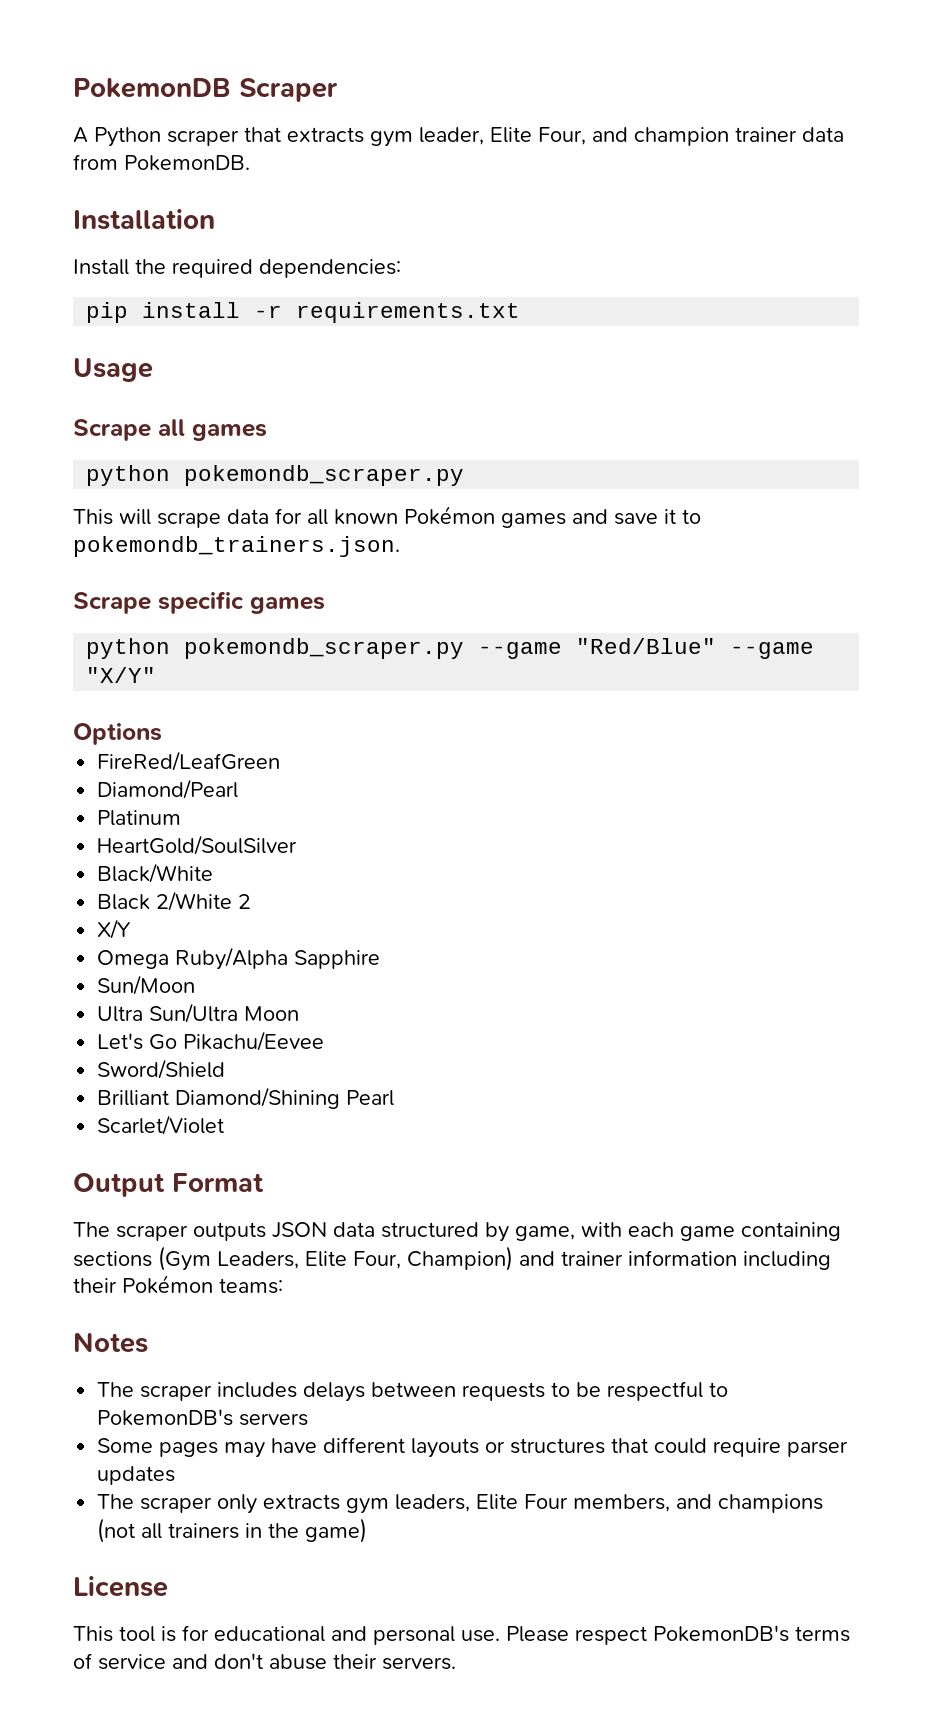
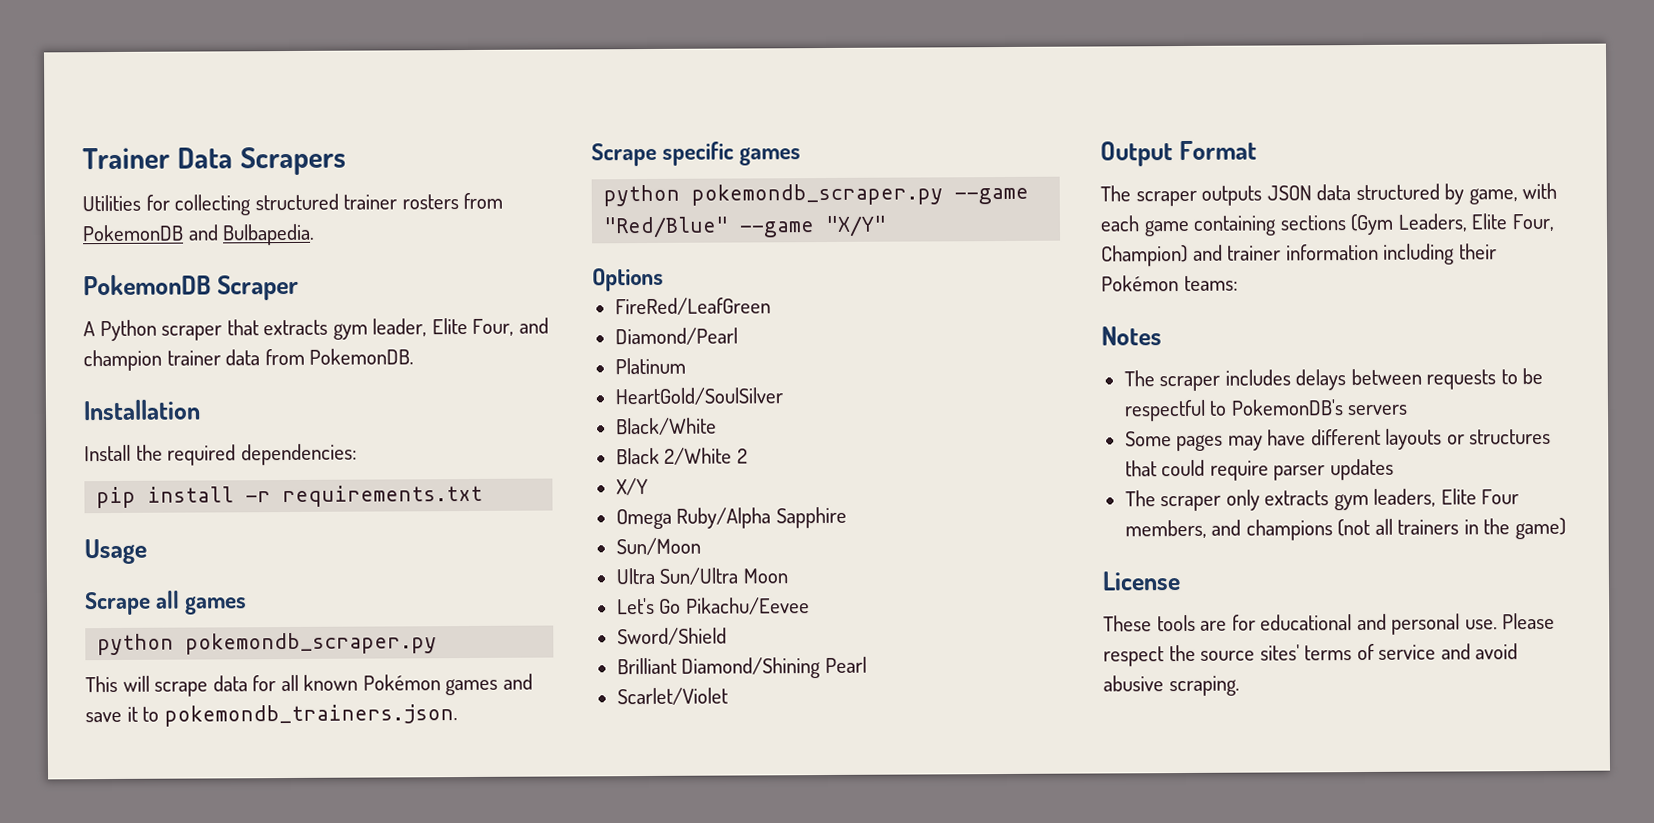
+ Trainer Data Scrapers
+ Utilities for collecting structured trainer rosters from PokemonDB and Bulbapedia.
- This tool is for educational and personal use.
+ These tools are for educational and personal use.
- Please respect PokemonDB's terms of service and don't abuse their servers.
+ Please respect the source sites' terms of service and avoid abusive scraping.

